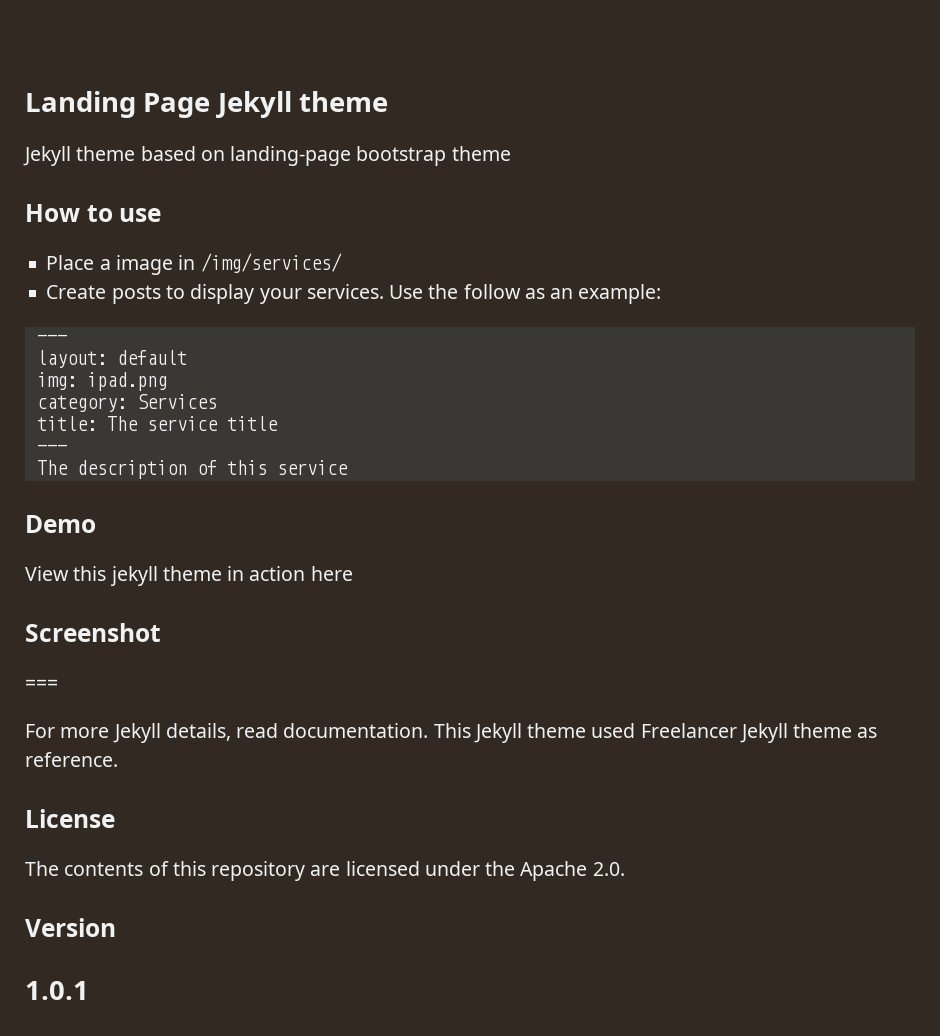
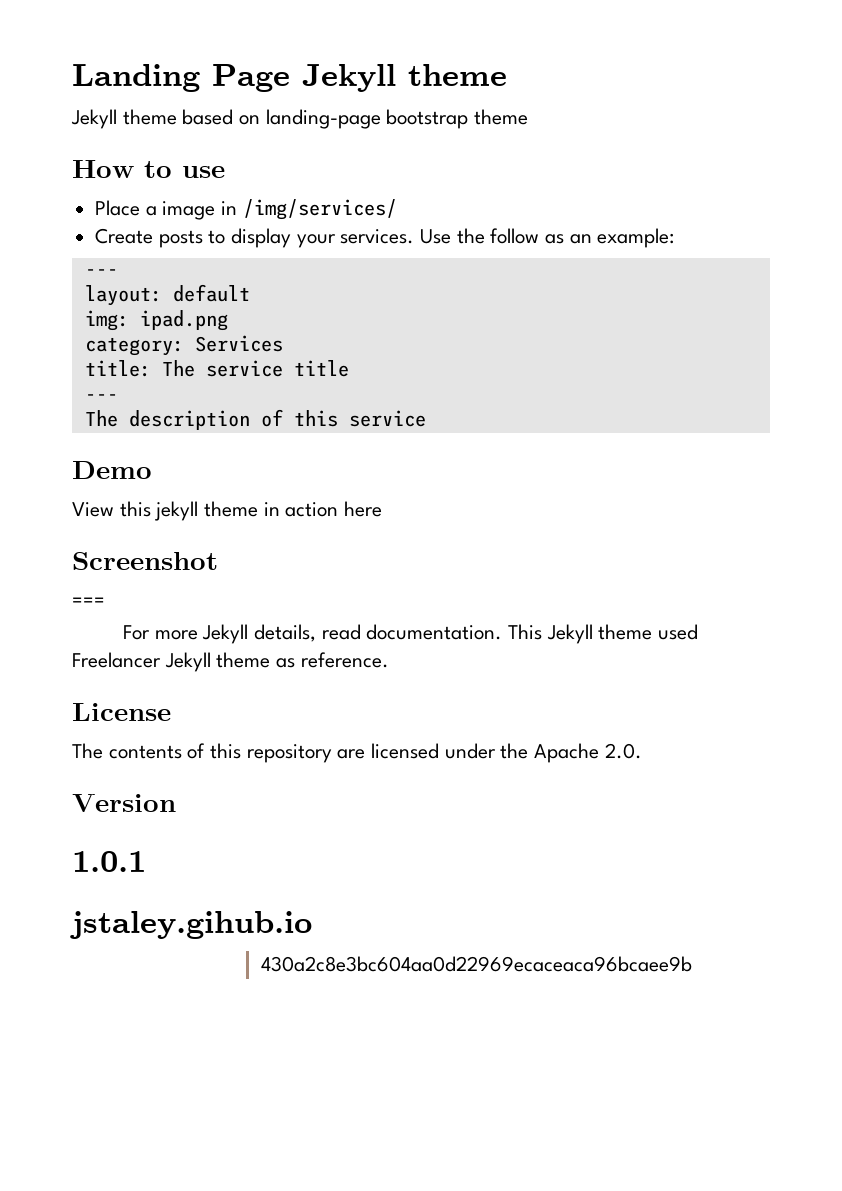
+ jstaley.gihub.io
+ 430a2c8e3bc604aa0d22969ecaceaca96bcaee9b

